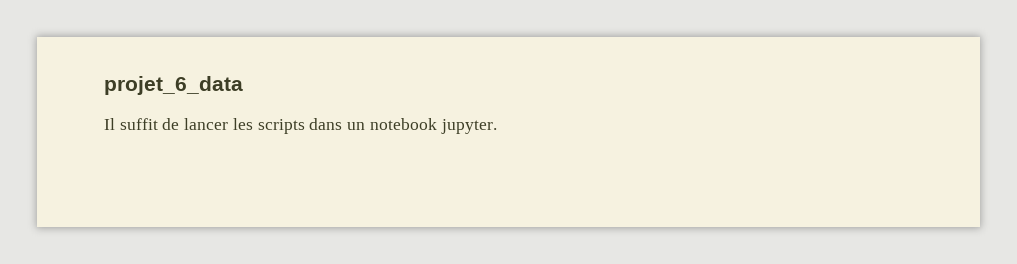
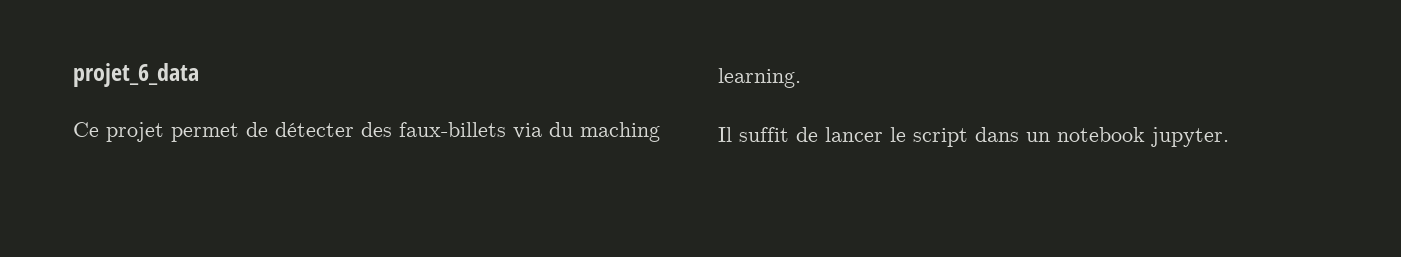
+ Ce projet permet de détecter des faux-billets via du maching learning.
- Il suffit de lancer les scripts dans un notebook jupyter.
+ Il suffit de lancer le script dans un notebook jupyter.

